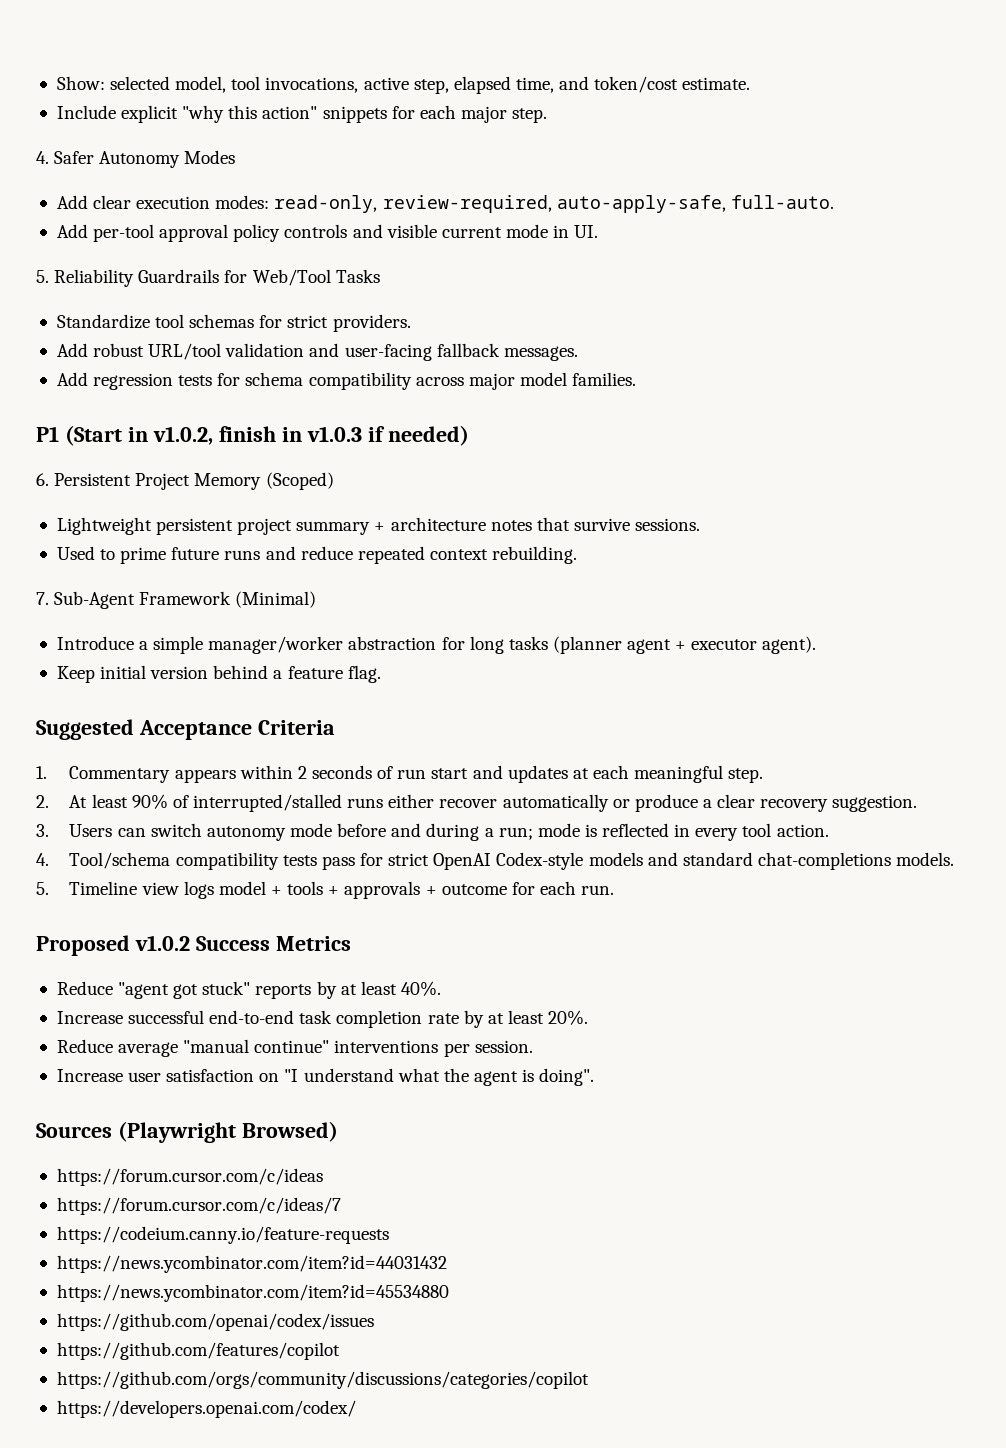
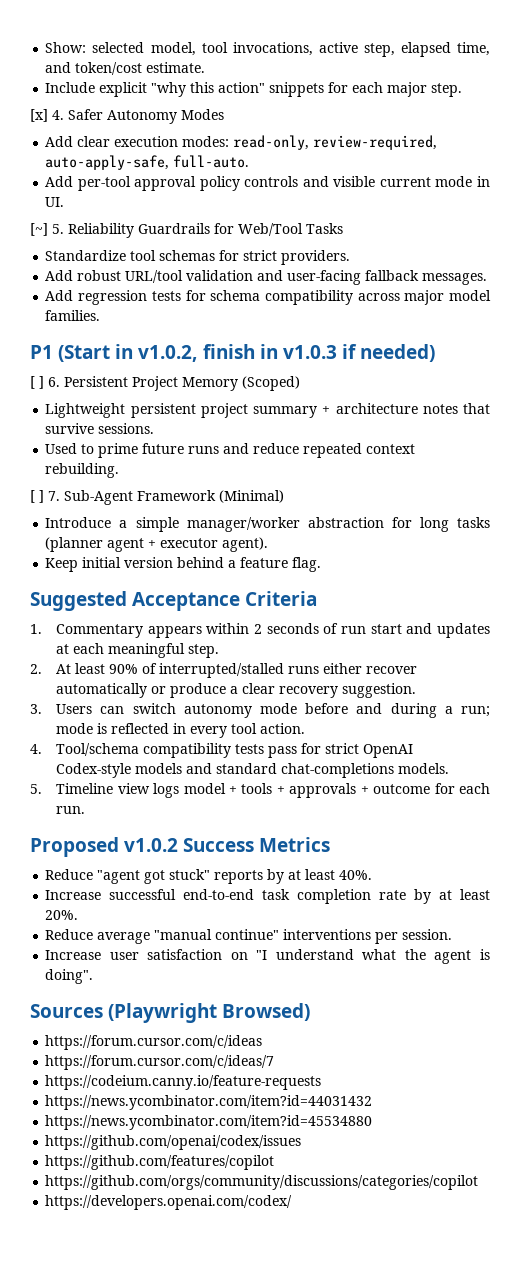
- 4. Safer Autonomy Modes
+ [x] 4. Safer Autonomy Modes
- 5. Reliability Guardrails for Web/Tool Tasks
+ [~] 5. Reliability Guardrails for Web/Tool Tasks
- 6. Persistent Project Memory (Scoped)
+ [ ] 6. Persistent Project Memory (Scoped)
- 7. Sub-Agent Framework (Minimal)
+ [ ] 7. Sub-Agent Framework (Minimal)

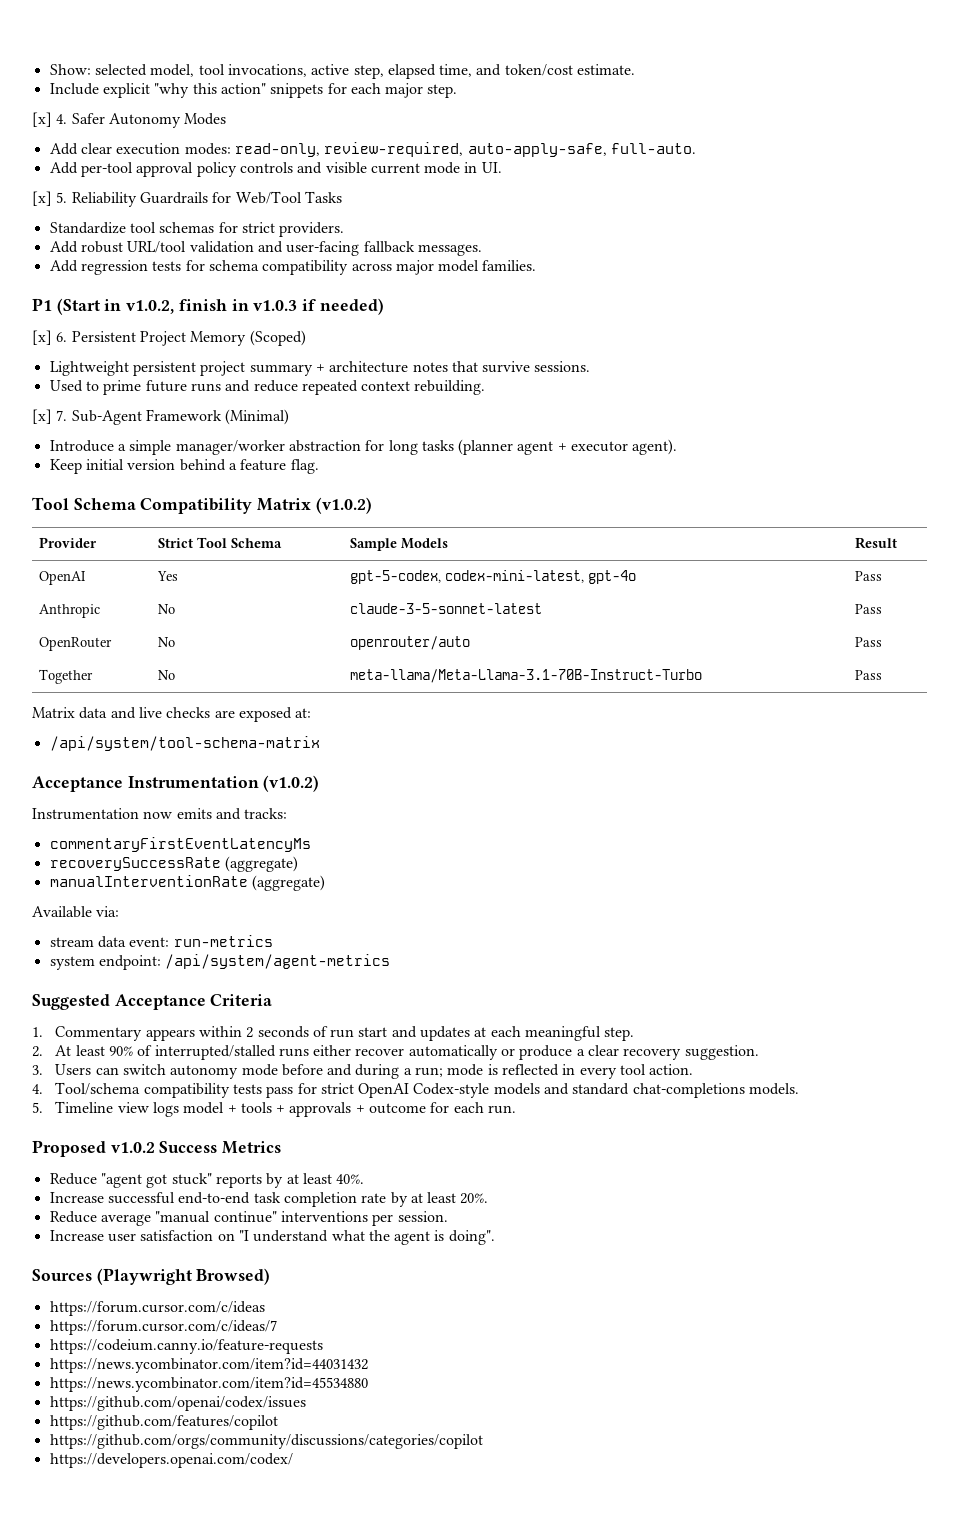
- [~] 5. Reliability Guardrails for Web/Tool Tasks
+ [x] 5. Reliability Guardrails for Web/Tool Tasks
- [ ] 6. Persistent Project Memory (Scoped)
+ [x] 6. Persistent Project Memory (Scoped)
- [ ] 7. Sub-Agent Framework (Minimal)
+ [x] 7. Sub-Agent Framework (Minimal)
+ Tool Schema Compatibility Matrix (v1.0.2)
+ Provider | Strict Tool Schema | Sample Models | Result
+ OpenAI | Yes | gpt-5-codex, codex-mini-latest, gpt-4o | Pass
+ Anthropic | No | claude-3-5-sonnet-latest | Pass
+ OpenRouter | No | openrouter/auto | Pass
+ Together | No | meta-llama/Meta-Llama-3.1-70B-Instruct-Turbo | Pass
+ Matrix data and live checks are exposed at:
+ /api/system/tool-schema-matrix
+ Acceptance Instrumentation (v1.0.2)
+ Instrumentation now emits and tracks:
+ commentaryFirstEventLatencyMs
+ recoverySuccessRate (aggregate)
+ manualInterventionRate (aggregate)
+ Available via:
+ stream data event: run-metrics
+ system endpoint: /api/system/agent-metrics

